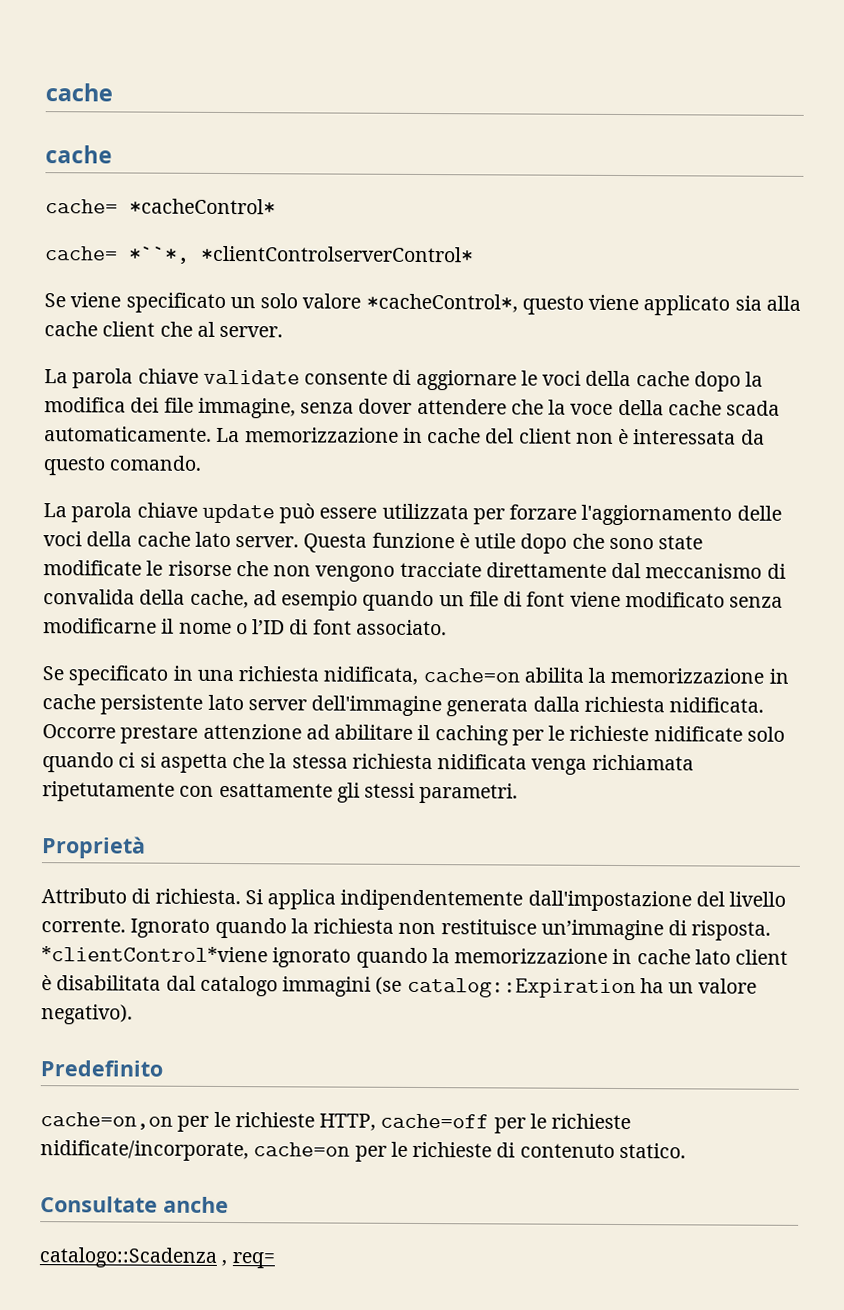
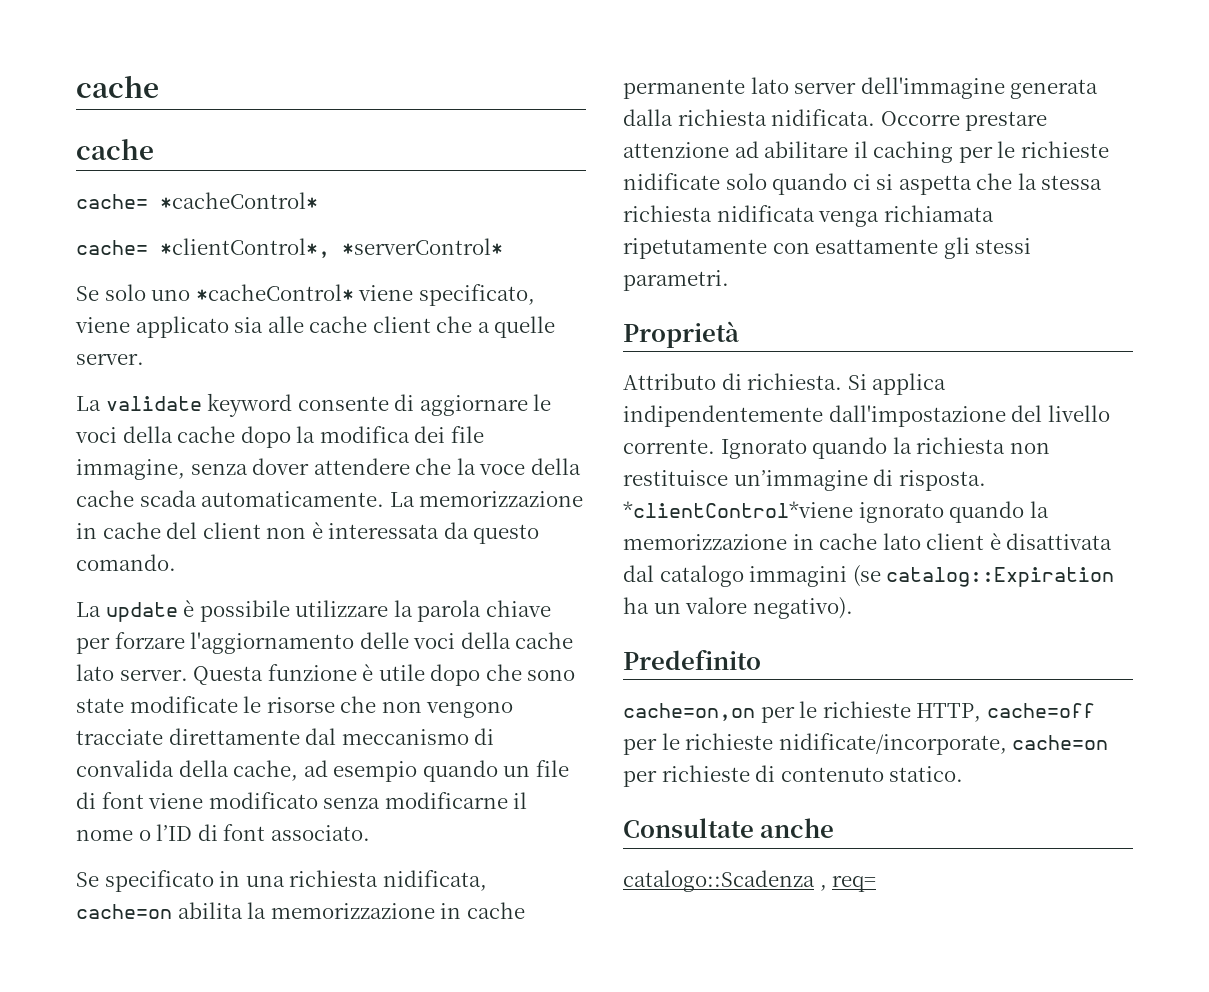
- cache= *``*, *clientControlserverControl*
- Se viene specificato un solo valore *cacheControl*, questo viene applicato sia alla cache client che al server.
+ cache= *clientControl*, *serverControl*
+ Se solo uno *cacheControl* viene specificato, viene applicato sia alle cache client che a quelle server.
- La parola chiave validate consente di aggiornare le voci della cache dopo la modifica dei file immagine, senza dover attendere che la voce della cache scada automaticamente.
+ La validate keyword consente di aggiornare le voci della cache dopo la modifica dei file immagine, senza dover attendere che la voce della cache scada automaticamente.
- La parola chiave update può essere utilizzata per forzare l'aggiornamento delle voci della cache lato server.
+ La update è possibile utilizzare la parola chiave per forzare l'aggiornamento delle voci della cache lato server.
- Se specificato in una richiesta nidificata, cache=on abilita la memorizzazione in cache persistente lato server dell'immagine generata dalla richiesta nidificata.
+ Se specificato in una richiesta nidificata, cache=on abilita la memorizzazione in cache permanente lato server dell'immagine generata dalla richiesta nidificata.
- *clientControl*viene ignorato quando la memorizzazione in cache lato client è disabilitata dal catalogo immagini (se catalog::Expiration ha un valore negativo).
+ *clientControl*viene ignorato quando la memorizzazione in cache lato client è disattivata dal catalogo immagini (se catalog::Expiration ha un valore negativo).
- cache=on,on per le richieste HTTP, cache=off per le richieste nidificate/incorporate, cache=on per le richieste di contenuto statico.
+ cache=on,on per le richieste HTTP, cache=off per le richieste nidificate/incorporate, cache=on per richieste di contenuto statico.

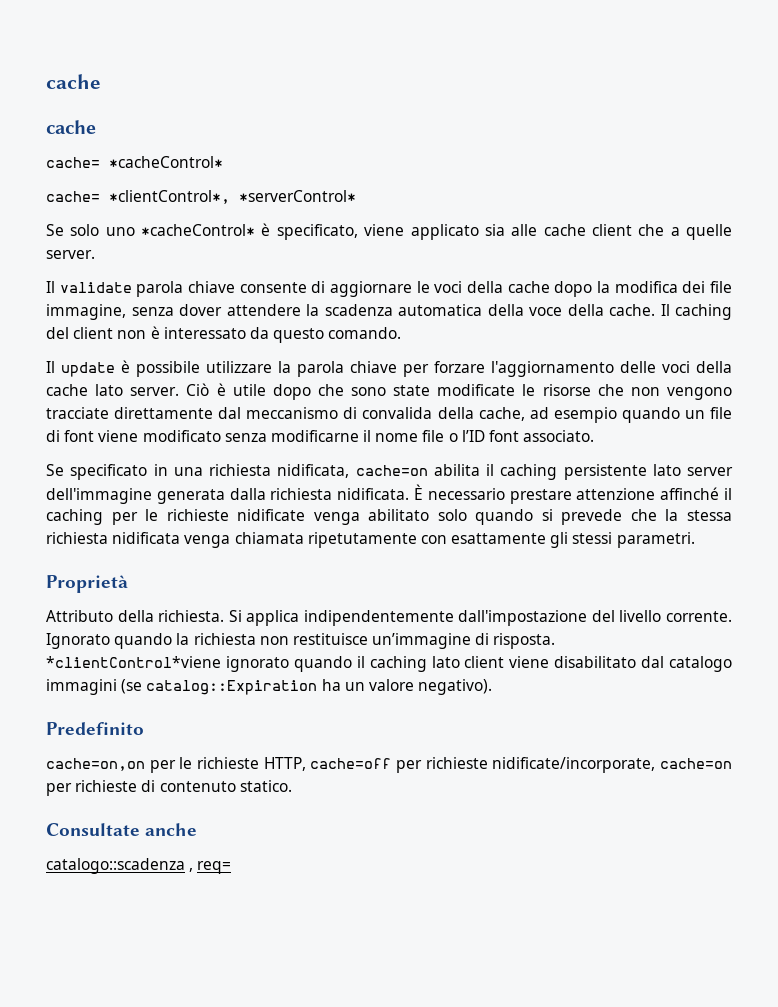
- Se solo uno *cacheControl* viene specificato, viene applicato sia alle cache client che a quelle server.
+ Se solo uno *cacheControl* è specificato, viene applicato sia alle cache client che a quelle server.
- La validate keyword consente di aggiornare le voci della cache dopo la modifica dei file immagine, senza dover attendere che la voce della cache scada automaticamente. La memorizzazione in cache del client non è interessata da questo comando.
+ Il validate parola chiave consente di aggiornare le voci della cache dopo la modifica dei file immagine, senza dover attendere la scadenza automatica della voce della cache. Il caching del client non è interessato da questo comando.
- La update è possibile utilizzare la parola chiave per forzare l'aggiornamento delle voci della cache lato server.
+ Il update è possibile utilizzare la parola chiave per forzare l'aggiornamento delle voci della cache lato server.
- Questa funzione è utile dopo che sono state modificate le risorse che non vengono tracciate direttamente dal meccanismo di convalida della cache, ad esempio quando un file di font viene modificato senza modificarne il nome o l’ID di font associato.
+ Ciò è utile dopo che sono state modificate le risorse che non vengono tracciate direttamente dal meccanismo di convalida della cache, ad esempio quando un file di font viene modificato senza modificarne il nome file o l’ID font associato.
- Se specificato in una richiesta nidificata, cache=on abilita la memorizzazione in cache permanente lato server dell'immagine generata dalla richiesta nidificata.
+ Se specificato in una richiesta nidificata, cache=on abilita il caching persistente lato server dell'immagine generata dalla richiesta nidificata.
- Occorre prestare attenzione ad abilitare il caching per le richieste nidificate solo quando ci si aspetta che la stessa richiesta nidificata venga richiamata ripetutamente con esattamente gli stessi parametri.
+ È necessario prestare attenzione affinché il caching per le richieste nidificate venga abilitato solo quando si prevede che la stessa richiesta nidificata venga chiamata ripetutamente con esattamente gli stessi parametri.
- Attributo di richiesta.
+ Attributo della richiesta.
- *clientControl*viene ignorato quando la memorizzazione in cache lato client è disattivata dal catalogo immagini (se catalog::Expiration ha un valore negativo).
+ *clientControl*viene ignorato quando il caching lato client viene disabilitato dal catalogo immagini (se catalog::Expiration ha un valore negativo).
- cache=on,on per le richieste HTTP, cache=off per le richieste nidificate/incorporate, cache=on per richieste di contenuto statico.
+ cache=on,on per le richieste HTTP, cache=off per richieste nidificate/incorporate, cache=on per richieste di contenuto statico.
- catalogo::Scadenza , req=
+ catalogo::scadenza , req=

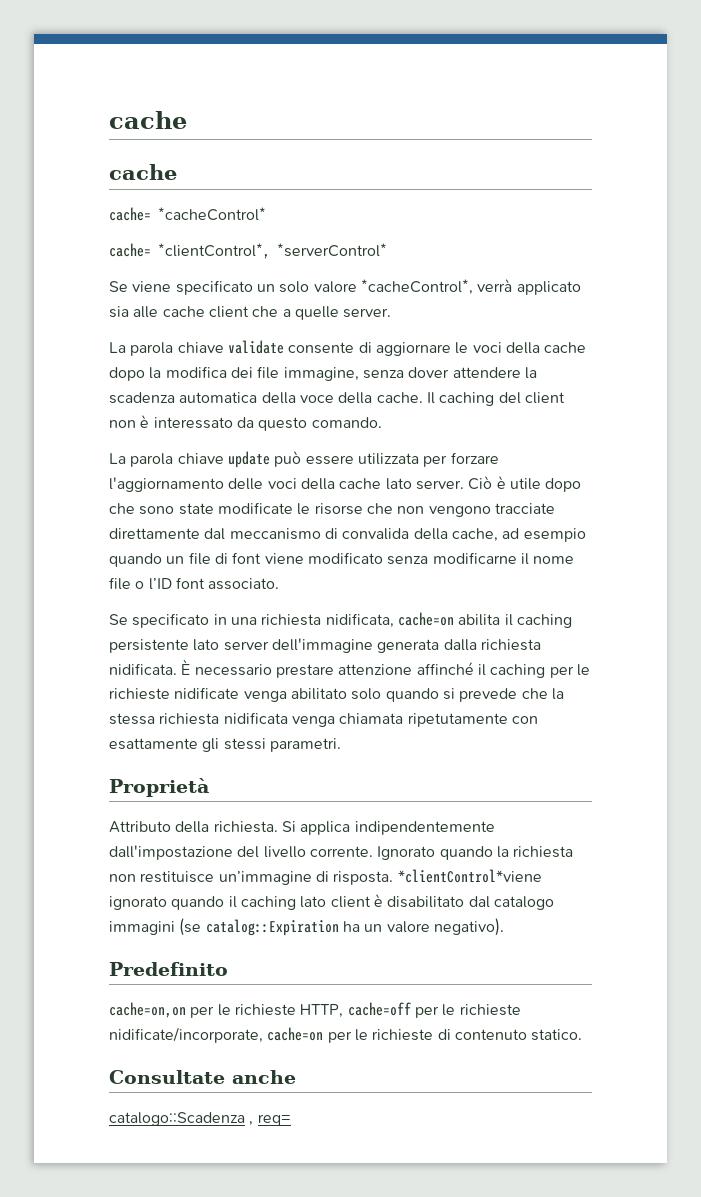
- Se solo uno *cacheControl* è specificato, viene applicato sia alle cache client che a quelle server.
+ Se viene specificato un solo valore *cacheControl*, verrà applicato sia alle cache client che a quelle server.
- Il validate parola chiave consente di aggiornare le voci della cache dopo la modifica dei file immagine, senza dover attendere la scadenza automatica della voce della cache.
+ La parola chiave validate consente di aggiornare le voci della cache dopo la modifica dei file immagine, senza dover attendere la scadenza automatica della voce della cache.
- Il update è possibile utilizzare la parola chiave per forzare l'aggiornamento delle voci della cache lato server.
+ La parola chiave update può essere utilizzata per forzare l'aggiornamento delle voci della cache lato server.
- *clientControl*viene ignorato quando il caching lato client viene disabilitato dal catalogo immagini (se catalog::Expiration ha un valore negativo).
+ *clientControl*viene ignorato quando il caching lato client è disabilitato dal catalogo immagini (se catalog::Expiration ha un valore negativo).
- cache=on,on per le richieste HTTP, cache=off per richieste nidificate/incorporate, cache=on per richieste di contenuto statico.
+ cache=on,on per le richieste HTTP, cache=off per le richieste nidificate/incorporate, cache=on per le richieste di contenuto statico.
- catalogo::scadenza , req=
+ catalogo::Scadenza , req=

